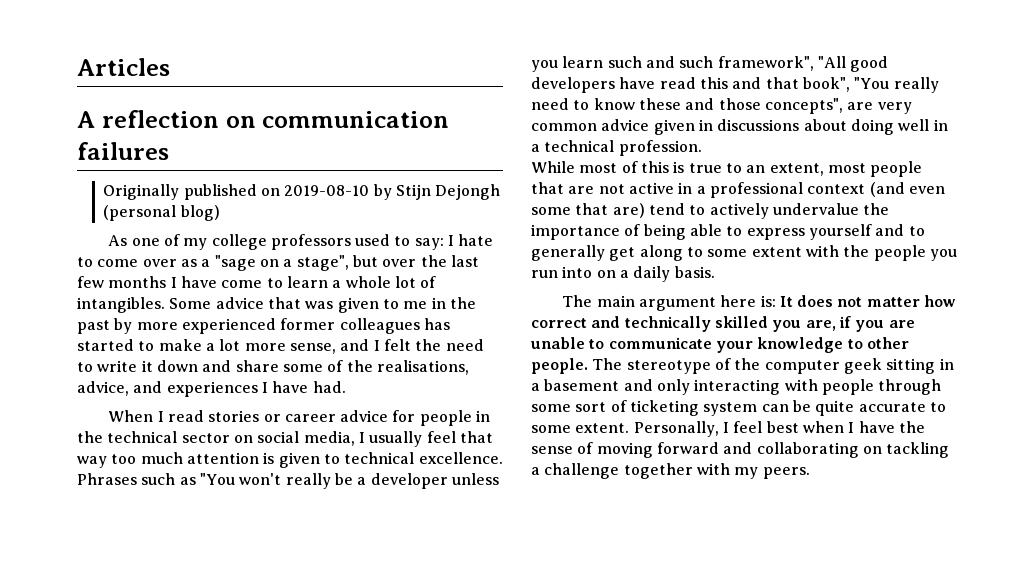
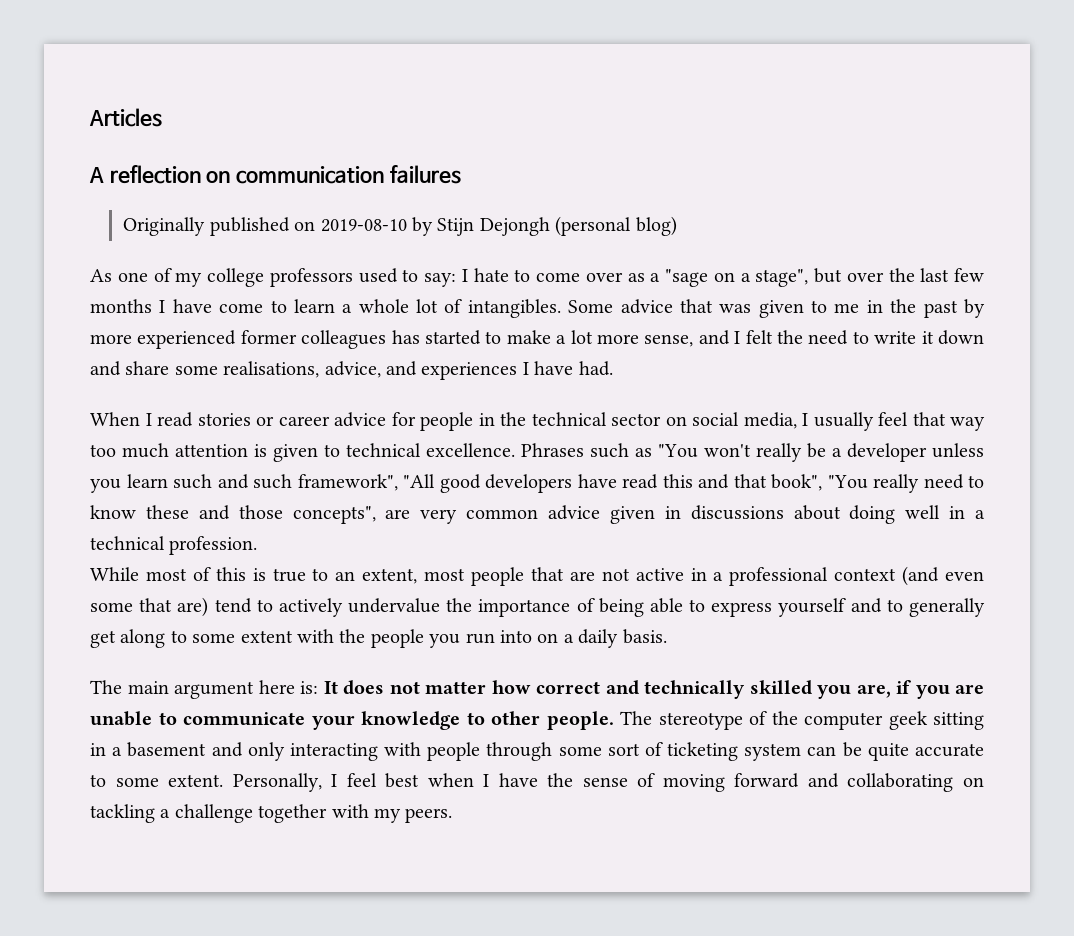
- Some advice that was given to me in the past by more experienced former colleagues has started to make a lot more sense, and I felt the need to write it down and share some of the realisations, advice, and experiences I have had.
+ Some advice that was given to me in the past by more experienced former colleagues has started to make a lot more sense, and I felt the need to write it down and share some realisations, advice, and experiences I have had.

